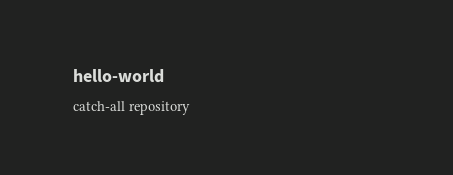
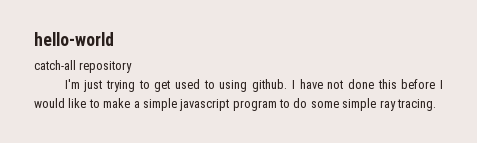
+ I'm just trying to get used to using github. I have not done this before I would like to make a simple javascript program to do some simple ray tracing.

